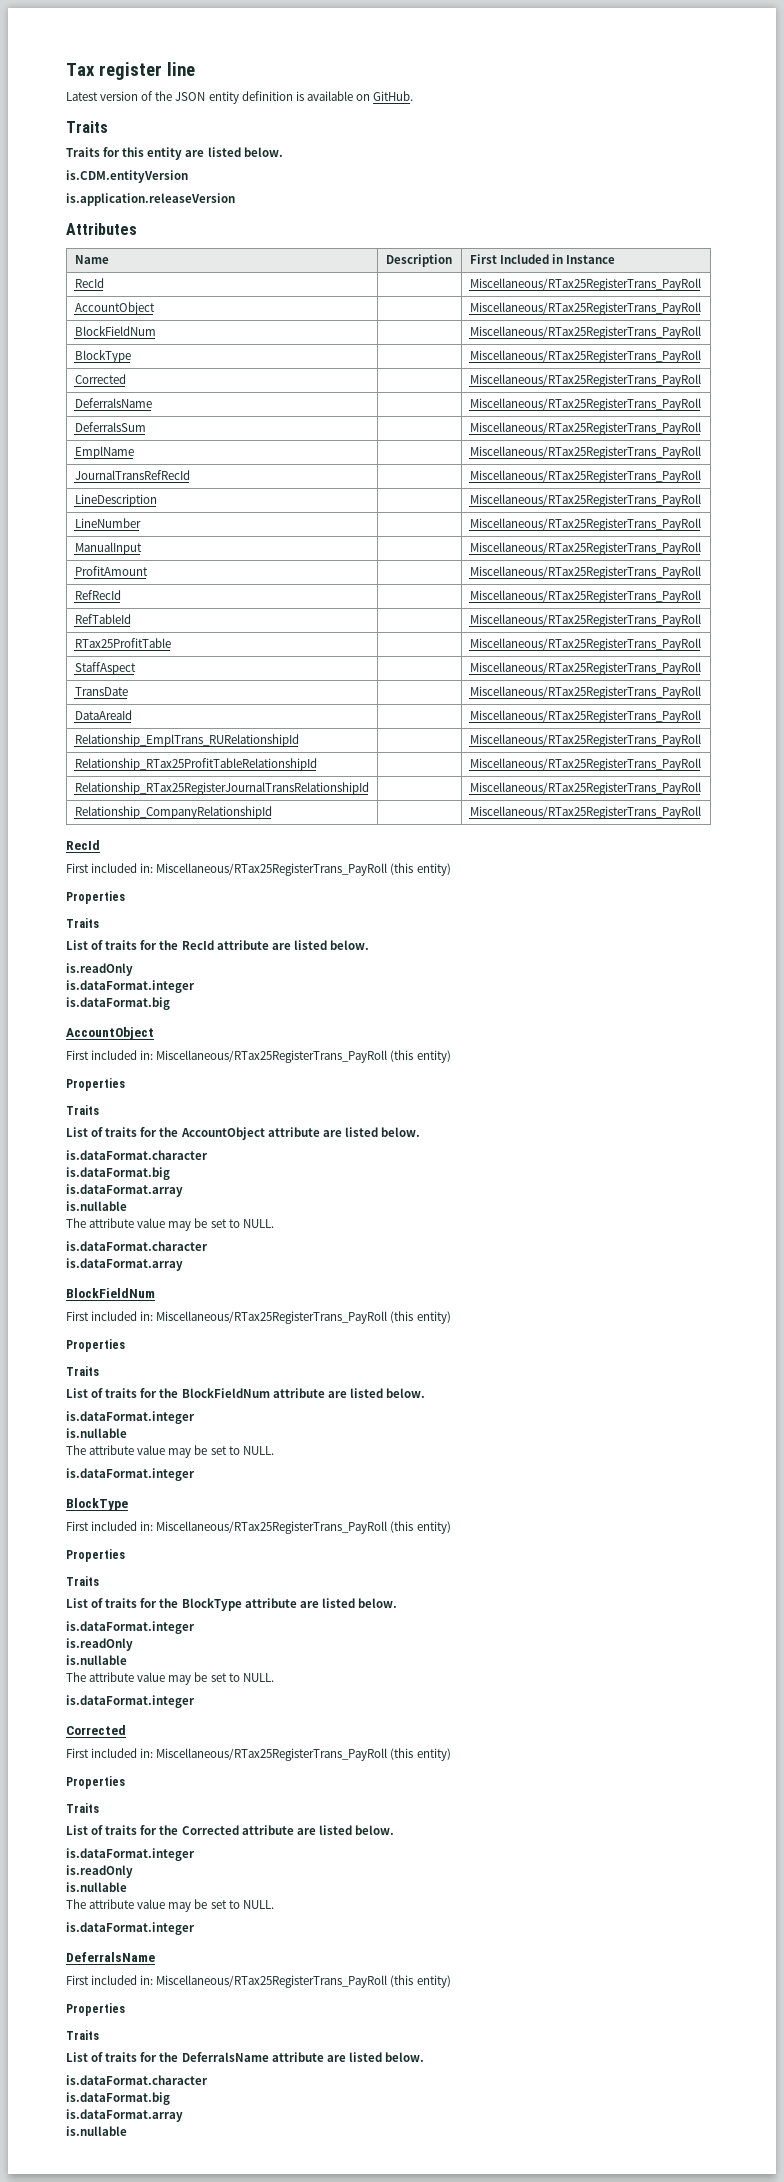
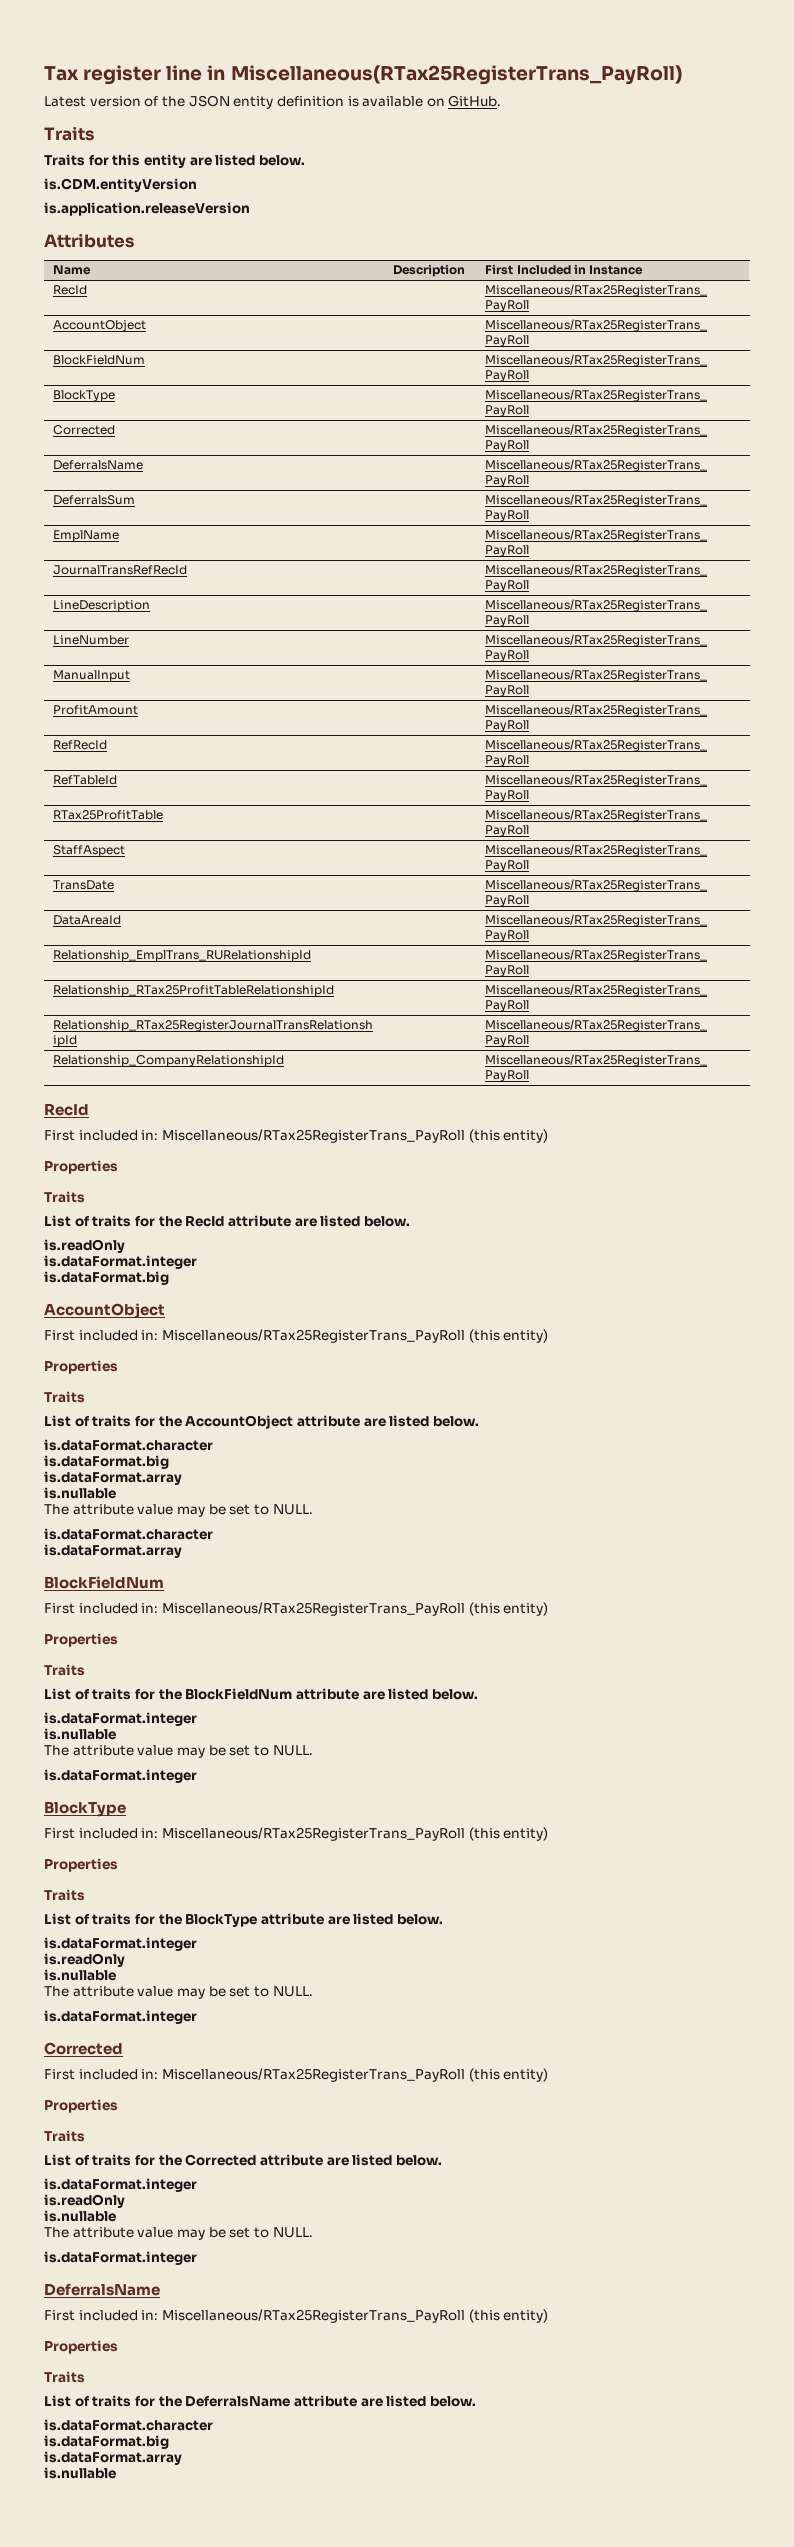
- Tax register line
+ Tax register line in Miscellaneous(RTax25RegisterTrans_PayRoll)

